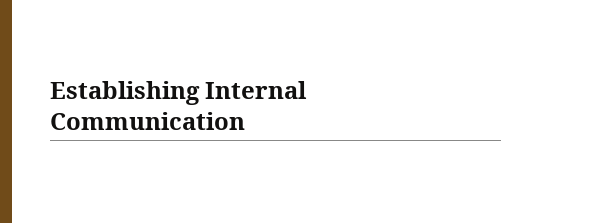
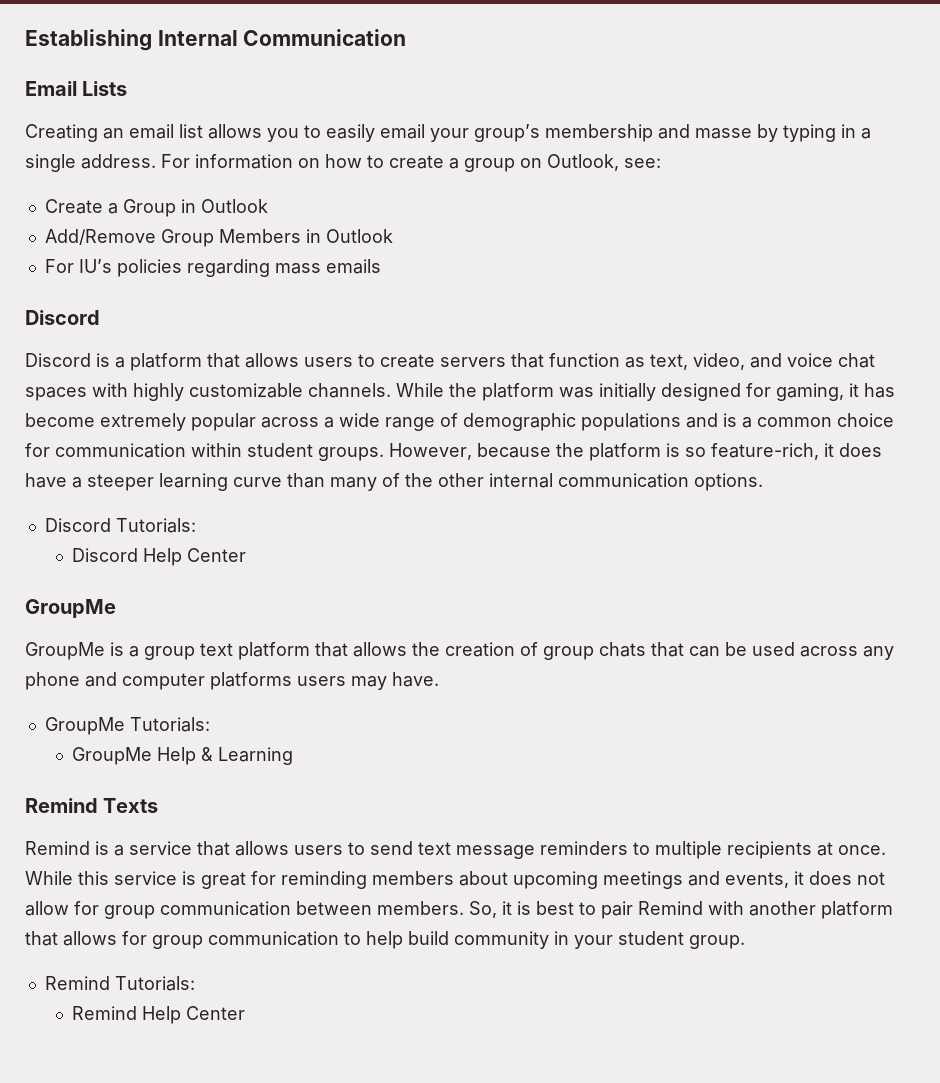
+ Email Lists
+ Creating an email list allows you to easily email your group’s membership and masse by typing in a single address. For information on how to create a group on Outlook, see:
+ Create a Group in Outlook
+ Add/Remove Group Members in Outlook
+ For IU’s policies regarding mass emails
+ Discord
+ Discord is a platform that allows users to create servers that function as text, video, and voice chat spaces with highly customizable channels. While the platform was initially designed for gaming, it has become extremely popular across a wide range of demographic populations and is a common choice for communication within student groups. However, because the platform is so feature-rich, it does have a steeper learning curve than many of the other internal communication options.
+ Discord Tutorials:
+ Discord Help Center
+ GroupMe
+ GroupMe is a group text platform that allows the creation of group chats that can be used across any phone and computer platforms users may have.
+ GroupMe Tutorials:
+ GroupMe Help & Learning
+ Remind Texts
+ Remind is a service that allows users to send text message reminders to multiple recipients at once. While this service is great for reminding members about upcoming meetings and events, it does not allow for group communication between members. So, it is best to pair Remind with another platform that allows for group communication to help build community in your student group.
+ Remind Tutorials:
+ Remind Help Center

